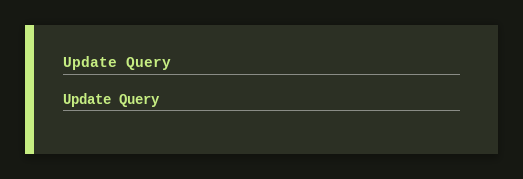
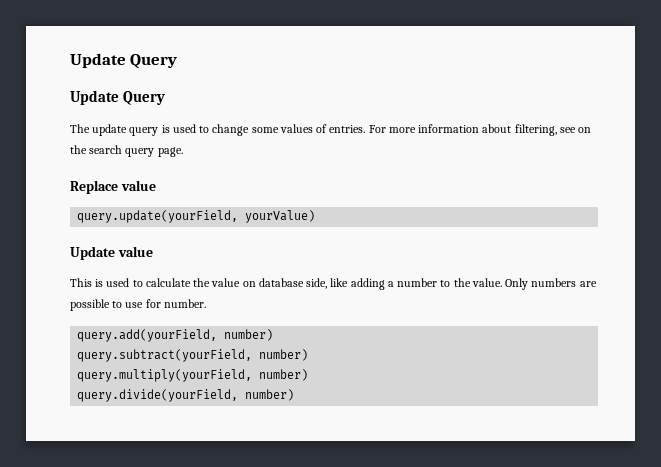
+ The update query is used to change some values of entries. For more information about filtering, see on the search query page.
+ Replace value
+ query.update(yourField, yourValue)
+ Update value
+ This is used to calculate the value on database side, like adding a number to the value. Only numbers are possible to use for number.
+ query.add(yourField, number)
+ query.subtract(yourField, number)
+ query.multiply(yourField, number)
+ query.divide(yourField, number)

